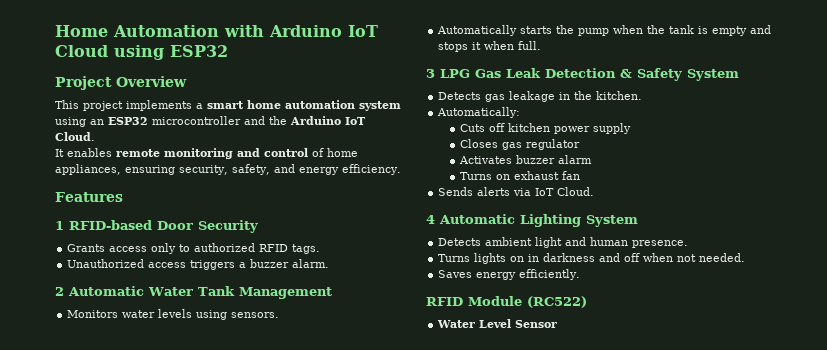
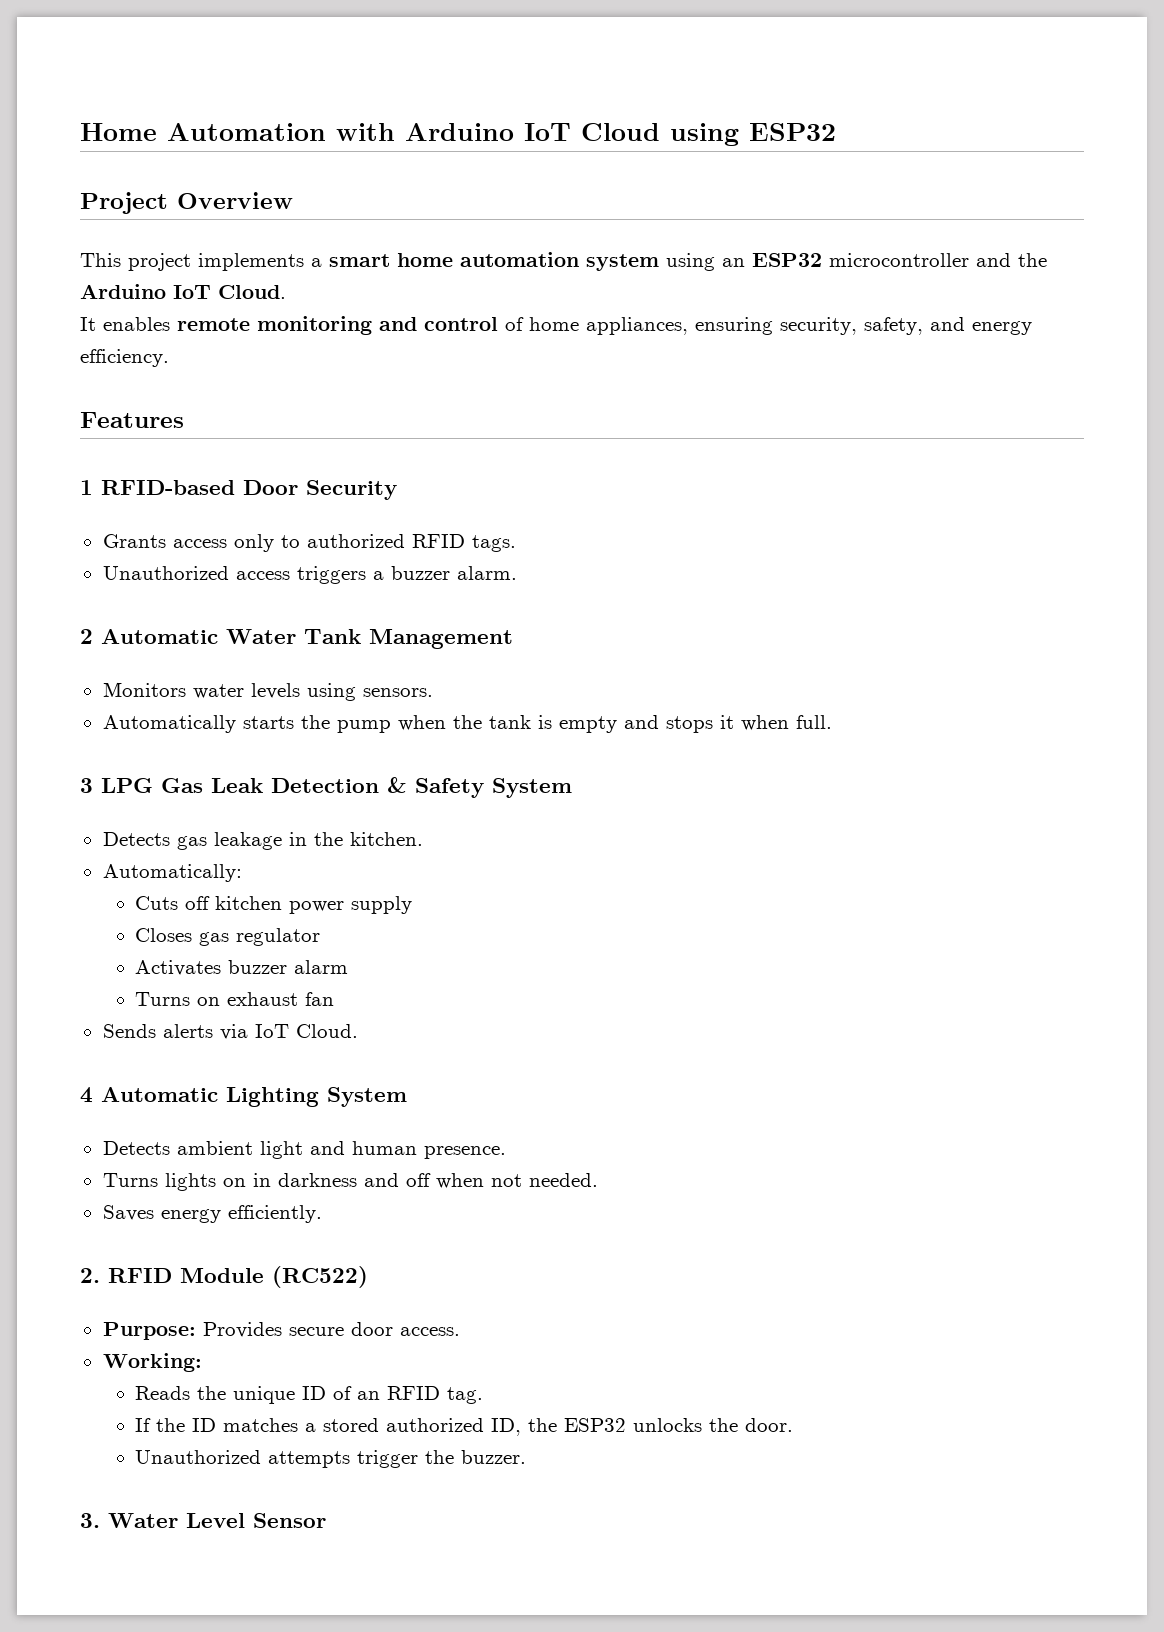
- RFID Module (RC522)
+ 2. RFID Module (RC522)
- Water Level Sensor
+ Purpose: Provides secure door access.
+ Working:
+ Reads the unique ID of an RFID tag.
+ If the ID matches a stored authorized ID, the ESP32 unlocks the door.
+ Unauthorized attempts trigger the buzzer.
+ 3. Water Level Sensor

